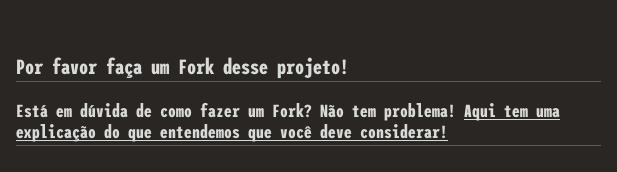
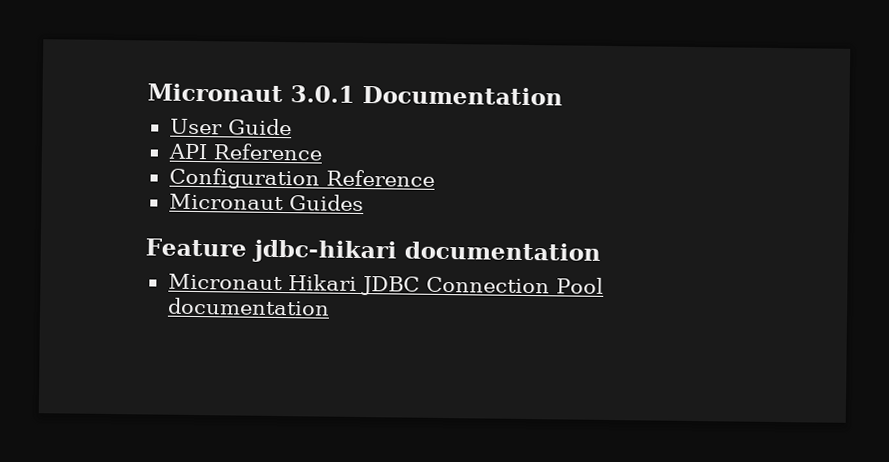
- Por favor faça um Fork desse projeto!
- Está em dúvida de como fazer um Fork? Não tem problema! Aqui tem uma explicação do que entendemos que você deve considerar!
+ Micronaut 3.0.1 Documentation
+ User Guide
+ API Reference
+ Configuration Reference
+ Micronaut Guides
+ Feature jdbc-hikari documentation
+ Micronaut Hikari JDBC Connection Pool documentation

